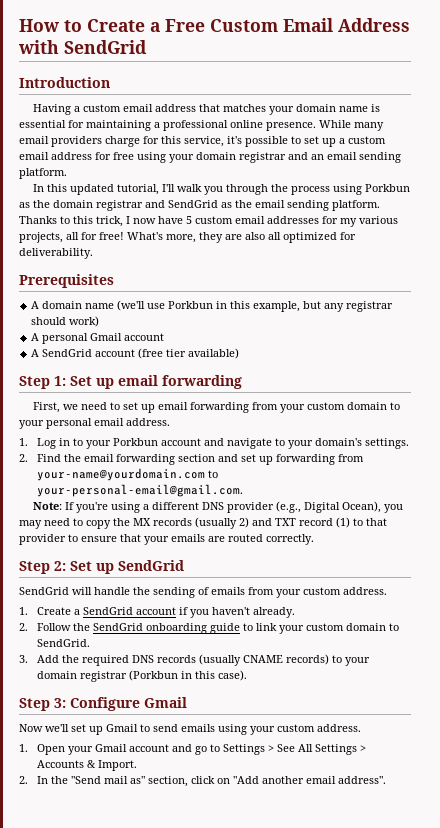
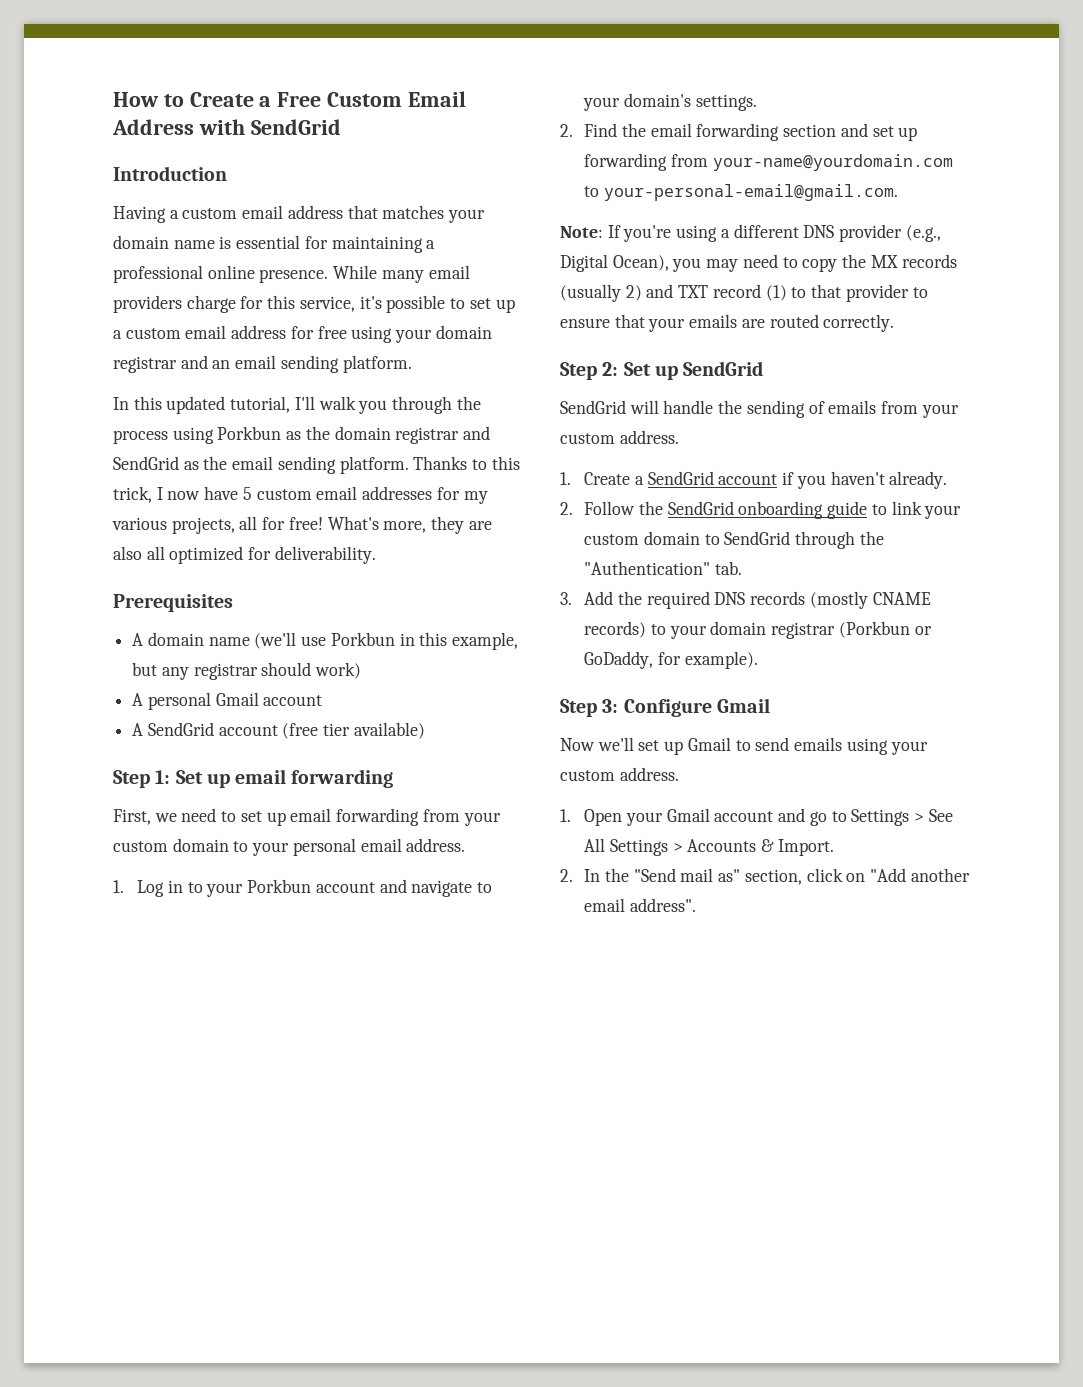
- 2. Follow the SendGrid onboarding guide to link your custom domain to SendGrid.
+ 2. Follow the SendGrid onboarding guide to link your custom domain to SendGrid through the "Authentication" tab.
- 3. Add the required DNS records (usually CNAME records) to your domain registrar (Porkbun in this case).
+ 3. Add the required DNS records (mostly CNAME records) to your domain registrar (Porkbun or GoDaddy, for example).

